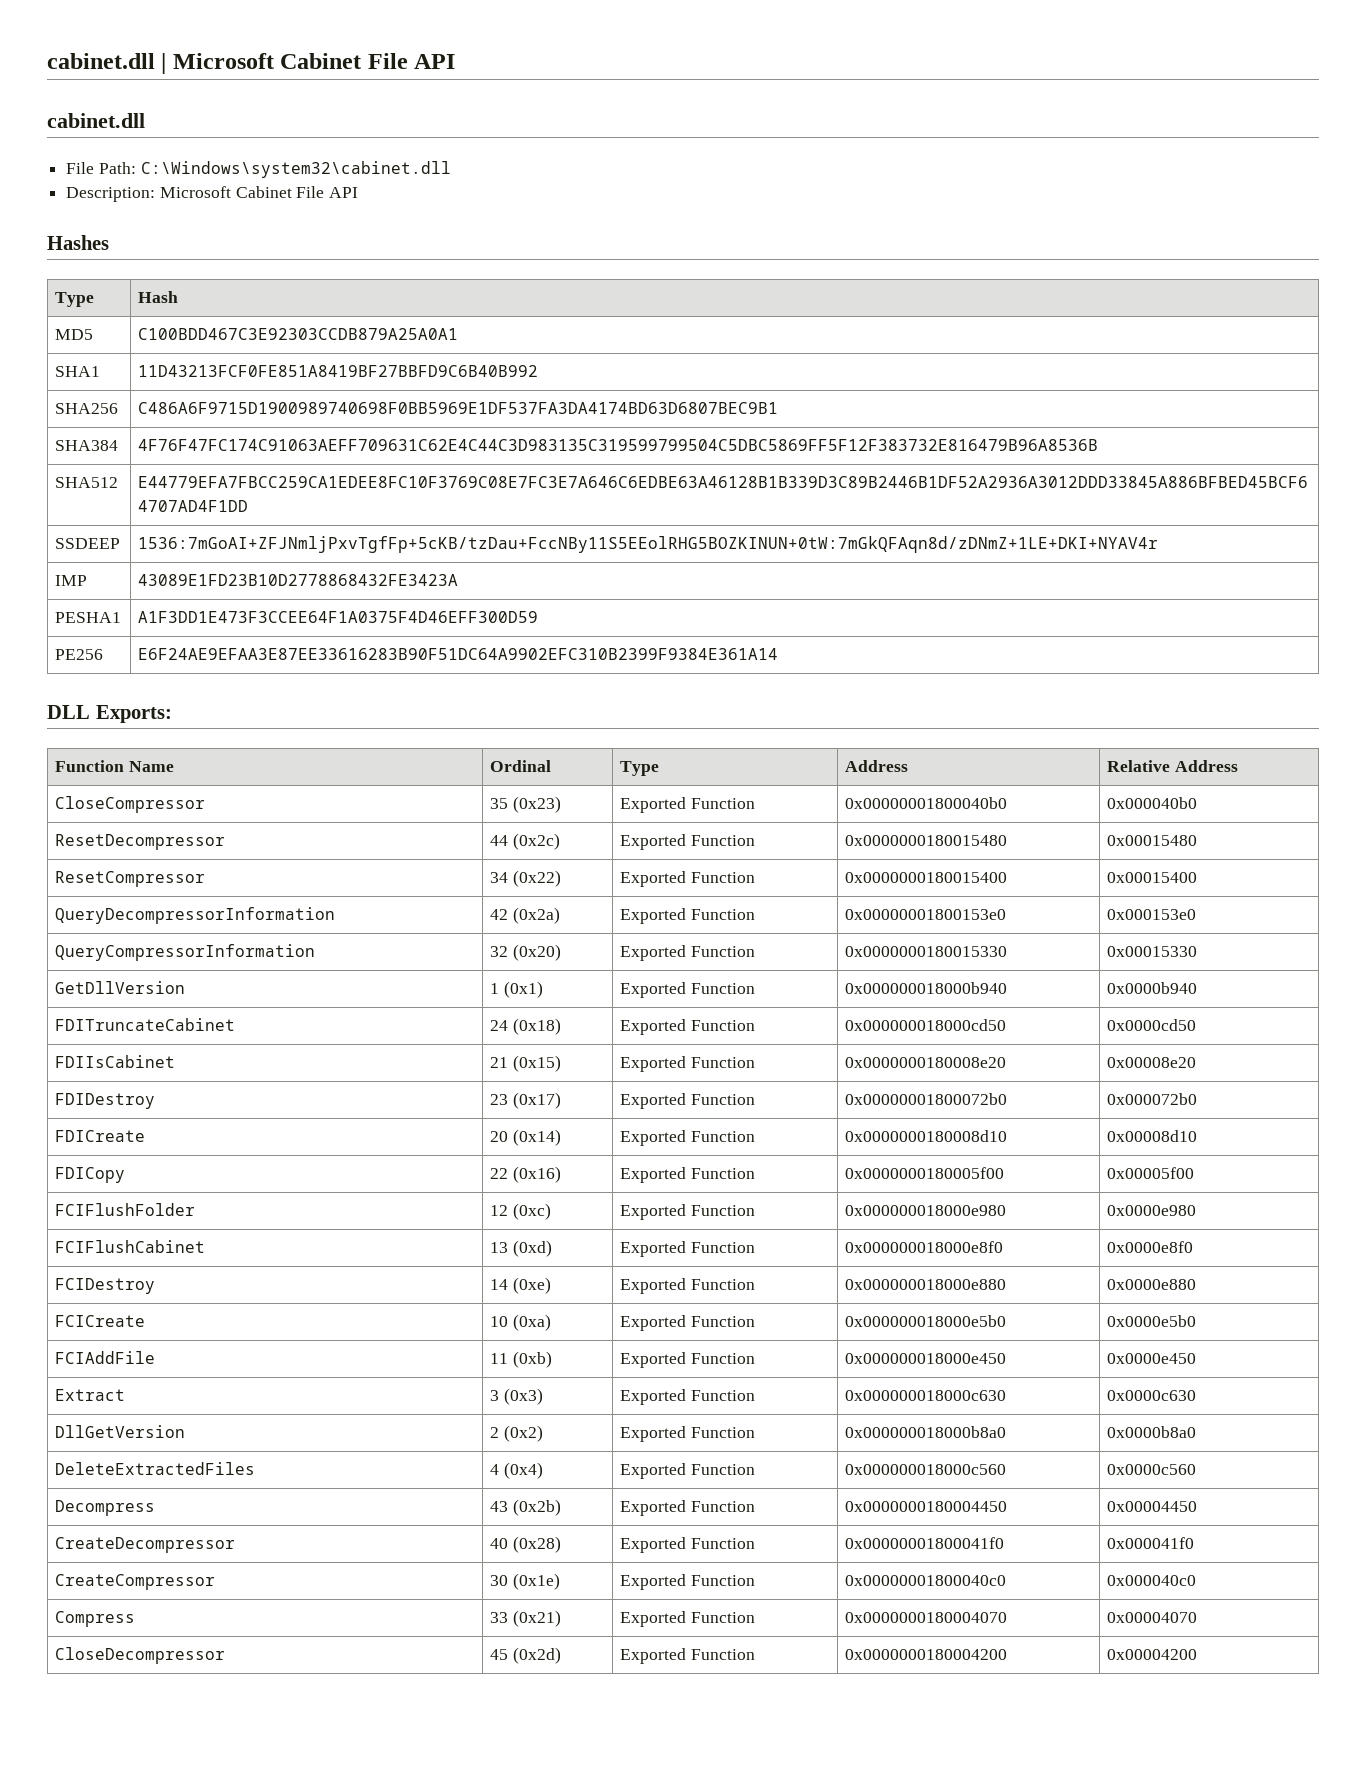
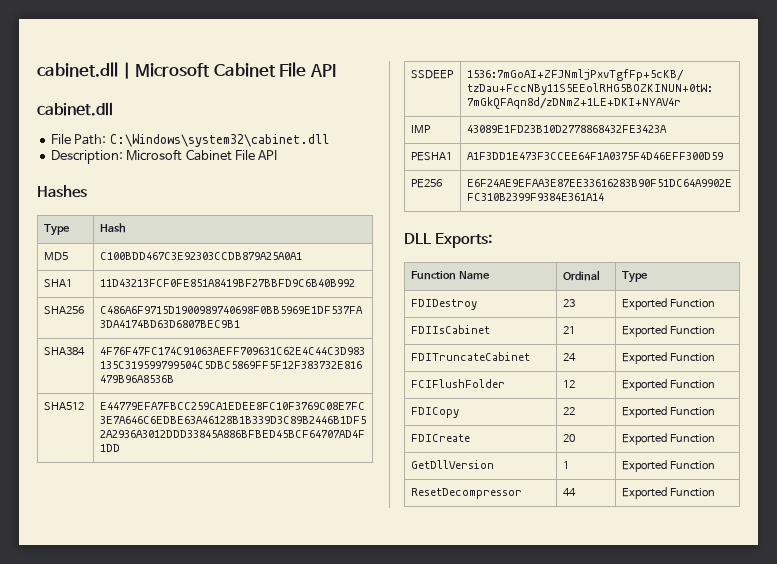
- Function Name | Ordinal | Type | Address | Relative Address
- CloseCompressor | 35 (0x23) | Exported Function | 0x00000001800040b0 | 0x000040b0
+ Function Name | Ordinal | Type
+ FDIDestroy | 23 | Exported Function
+ FDIIsCabinet | 21 | Exported Function
+ FDITruncateCabinet | 24 | Exported Function
+ FCIFlushFolder | 12 | Exported Function
+ FDICopy | 22 | Exported Function
+ FDICreate | 20 | Exported Function
+ GetDllVersion | 1 | Exported Function
- ResetDecompressor | 44 (0x2c) | Exported Function | 0x0000000180015480 | 0x00015480
- ResetCompressor | 34 (0x22) | Exported Function | 0x0000000180015400 | 0x00015400
- QueryDecompressorInformation | 42 (0x2a) | Exported Function | 0x00000001800153e0 | 0x000153e0
- QueryCompressorInformation | 32 (0x20) | Exported Function | 0x0000000180015330 | 0x00015330
- GetDllVersion | 1 (0x1) | Exported Function | 0x000000018000b940 | 0x0000b940
- FDITruncateCabinet | 24 (0x18) | Exported Function | 0x000000018000cd50 | 0x0000cd50
- FDIIsCabinet | 21 (0x15) | Exported Function | 0x0000000180008e20 | 0x00008e20
- FDIDestroy | 23 (0x17) | Exported Function | 0x00000001800072b0 | 0x000072b0
- FDICreate | 20 (0x14) | Exported Function | 0x0000000180008d10 | 0x00008d10
- FDICopy | 22 (0x16) | Exported Function | 0x0000000180005f00 | 0x00005f00
- FCIFlushFolder | 12 (0xc) | Exported Function | 0x000000018000e980 | 0x0000e980
- FCIFlushCabinet | 13 (0xd) | Exported Function | 0x000000018000e8f0 | 0x0000e8f0
- FCIDestroy | 14 (0xe) | Exported Function | 0x000000018000e880 | 0x0000e880
- FCICreate | 10 (0xa) | Exported Function | 0x000000018000e5b0 | 0x0000e5b0
- FCIAddFile | 11 (0xb) | Exported Function | 0x000000018000e450 | 0x0000e450
- Extract | 3 (0x3) | Exported Function | 0x000000018000c630 | 0x0000c630
- DllGetVersion | 2 (0x2) | Exported Function | 0x000000018000b8a0 | 0x0000b8a0
- DeleteExtractedFiles | 4 (0x4) | Exported Function | 0x000000018000c560 | 0x0000c560
- Decompress | 43 (0x2b) | Exported Function | 0x0000000180004450 | 0x00004450
- CreateDecompressor | 40 (0x28) | Exported Function | 0x00000001800041f0 | 0x000041f0
- CreateCompressor | 30 (0x1e) | Exported Function | 0x00000001800040c0 | 0x000040c0
- Compress | 33 (0x21) | Exported Function | 0x0000000180004070 | 0x00004070
- CloseDecompressor | 45 (0x2d) | Exported Function | 0x0000000180004200 | 0x00004200
+ ResetDecompressor | 44 | Exported Function

